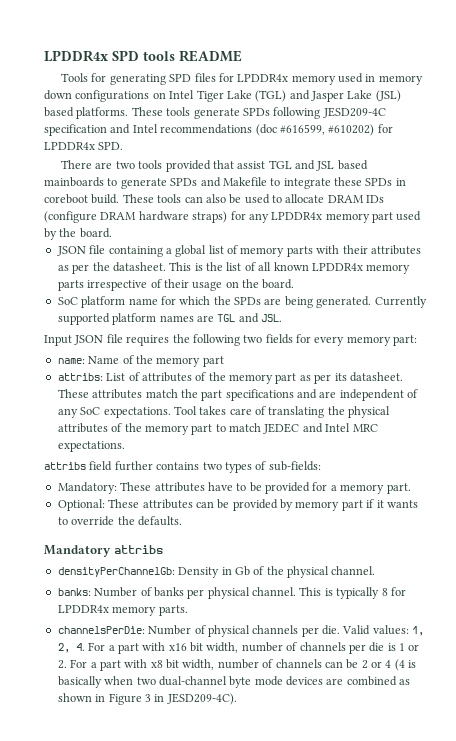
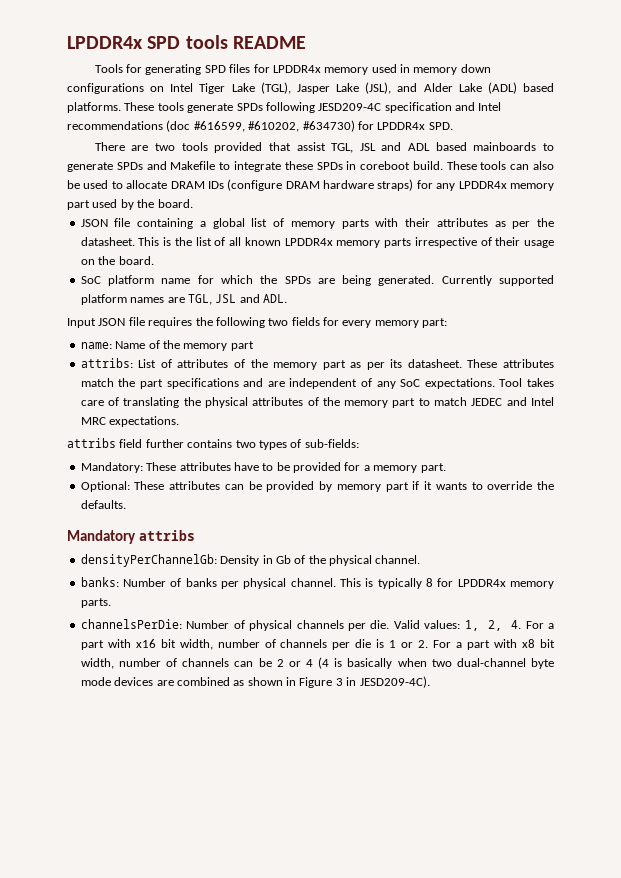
- Tools for generating SPD files for LPDDR4x memory used in memory down configurations on Intel Tiger Lake (TGL) and Jasper Lake (JSL) based platforms.
+ Tools for generating SPD files for LPDDR4x memory used in memory down configurations on Intel Tiger Lake (TGL), Jasper Lake (JSL), and Alder Lake (ADL) based platforms.
- These tools generate SPDs following JESD209-4C specification and Intel recommendations (doc #616599, #610202) for LPDDR4x SPD.
+ These tools generate SPDs following JESD209-4C specification and Intel recommendations (doc #616599, #610202, #634730) for LPDDR4x SPD.
- There are two tools provided that assist TGL and JSL based mainboards to generate SPDs and Makefile to integrate these SPDs in coreboot build.
+ There are two tools provided that assist TGL, JSL and ADL based mainboards to generate SPDs and Makefile to integrate these SPDs in coreboot build.
- Currently supported platform names are TGL and JSL.
+ Currently supported platform names are TGL, JSL and ADL.

